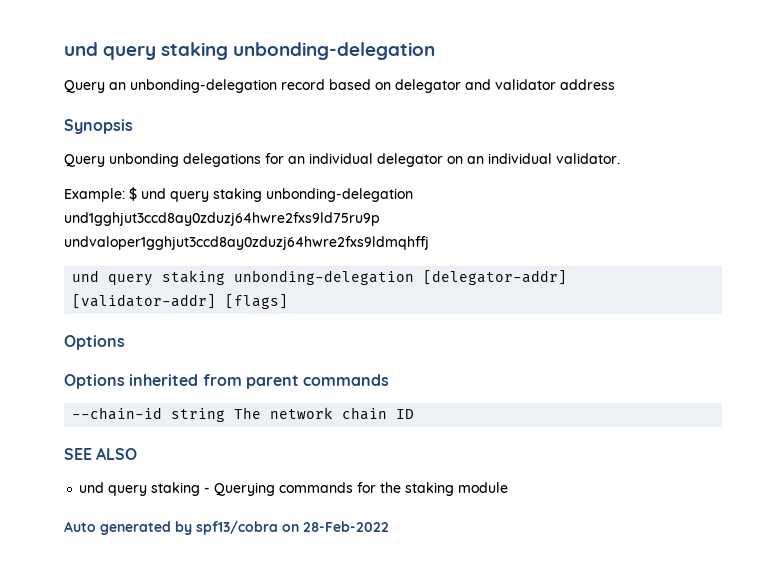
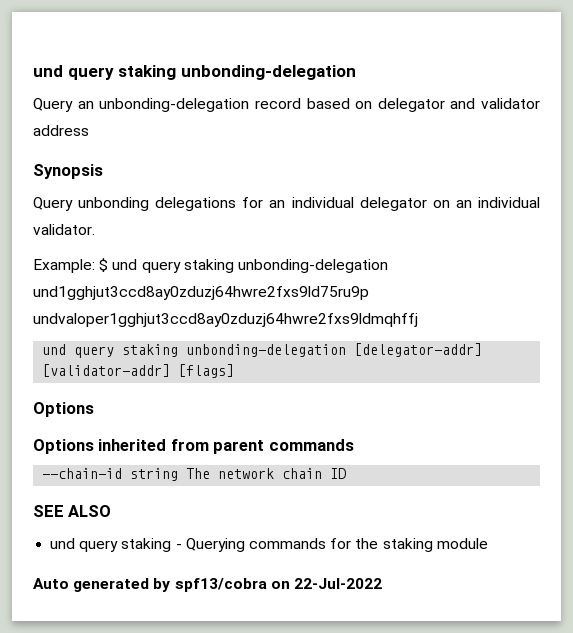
- Auto generated by spf13/cobra on 28-Feb-2022
+ Auto generated by spf13/cobra on 22-Jul-2022

